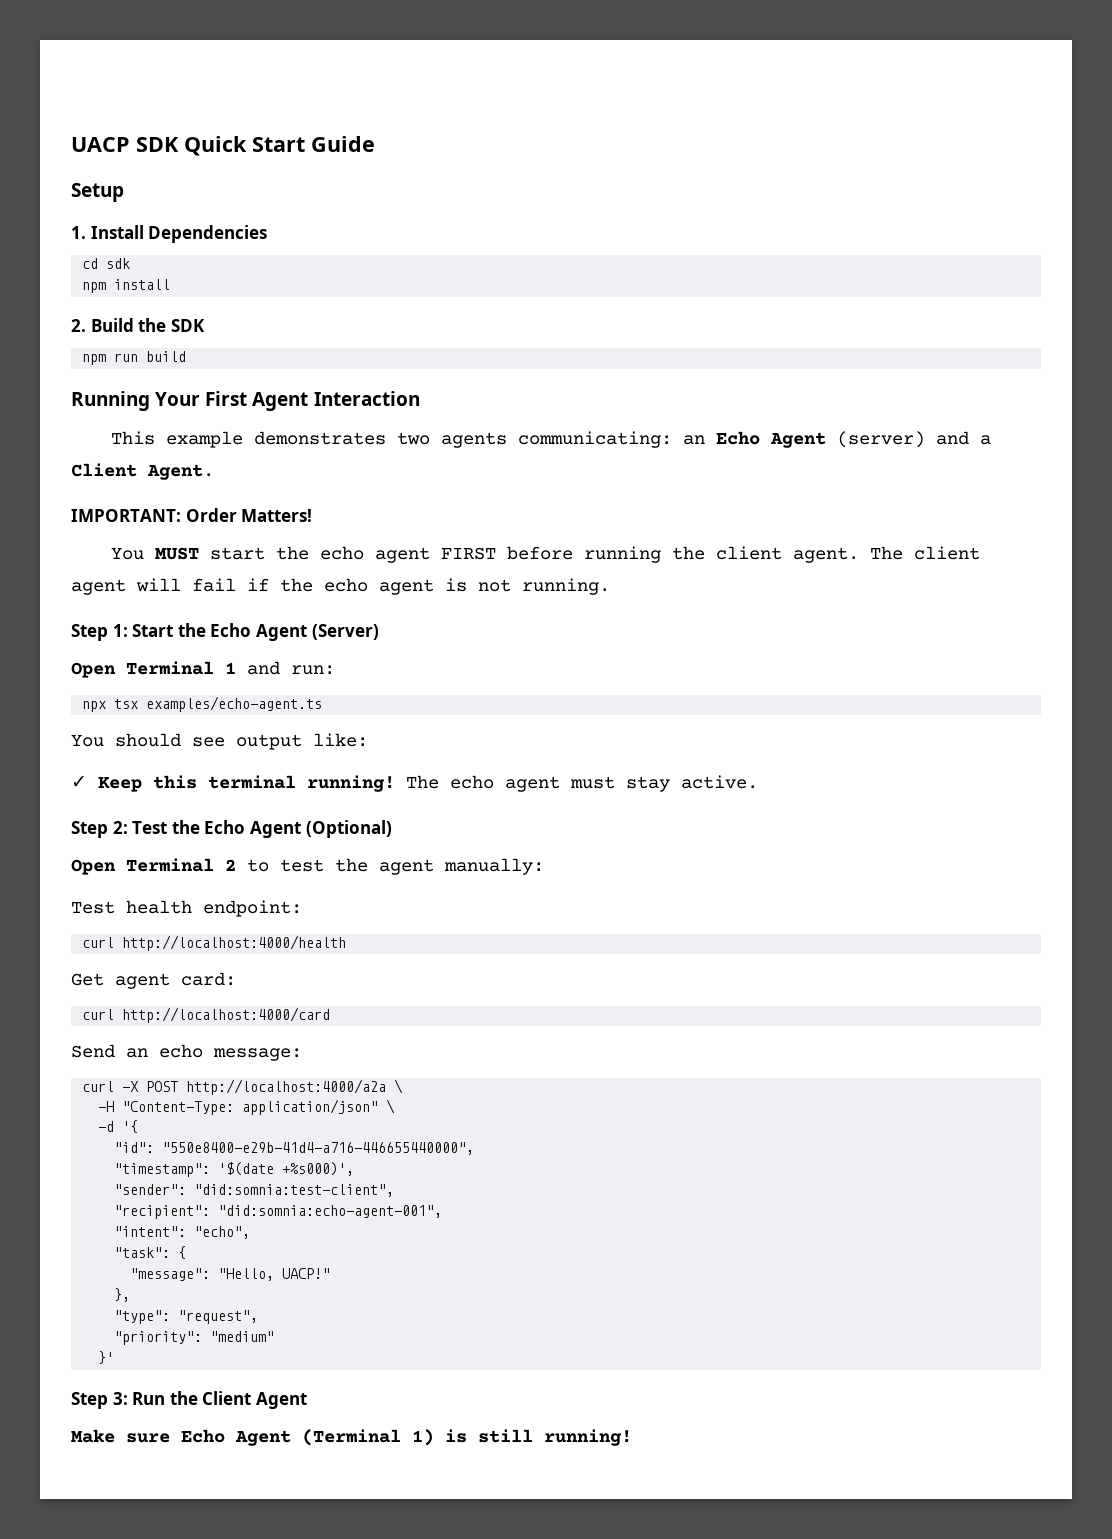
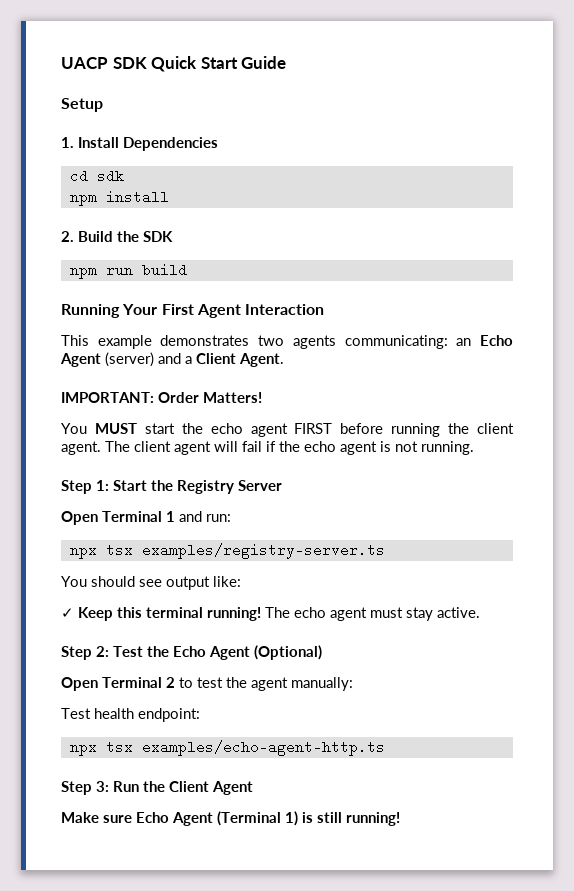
- Step 1: Start the Echo Agent (Server)
+ Step 1: Start the Registry Server
- npx tsx examples/echo-agent.ts
+ npx tsx examples/registry-server.ts
- curl http://localhost:4000/health
- Get agent card:
- curl http://localhost:4000/card
- Send an echo message:
- curl -X POST http://localhost:4000/a2a \
- -H "Content-Type: application/json" \
- -d '{
- "id": "550e8400-e29b-41d4-a716-446655440000",
- "timestamp": '$(date +%s000)',
- "sender": "did:somnia:test-client",
- "recipient": "did:somnia:echo-agent-001",
- "intent": "echo",
- "task": {
- "message": "Hello, UACP!"
- },
- "type": "request",
- "priority": "medium"
- }'
+ npx tsx examples/echo-agent-http.ts

